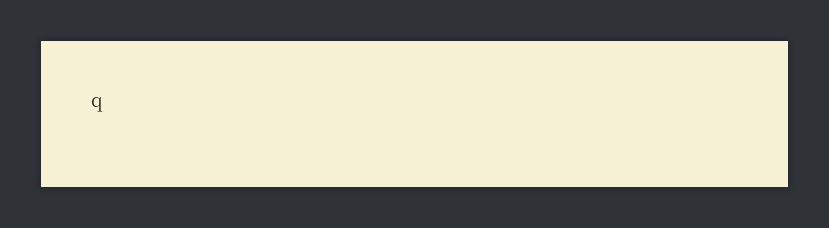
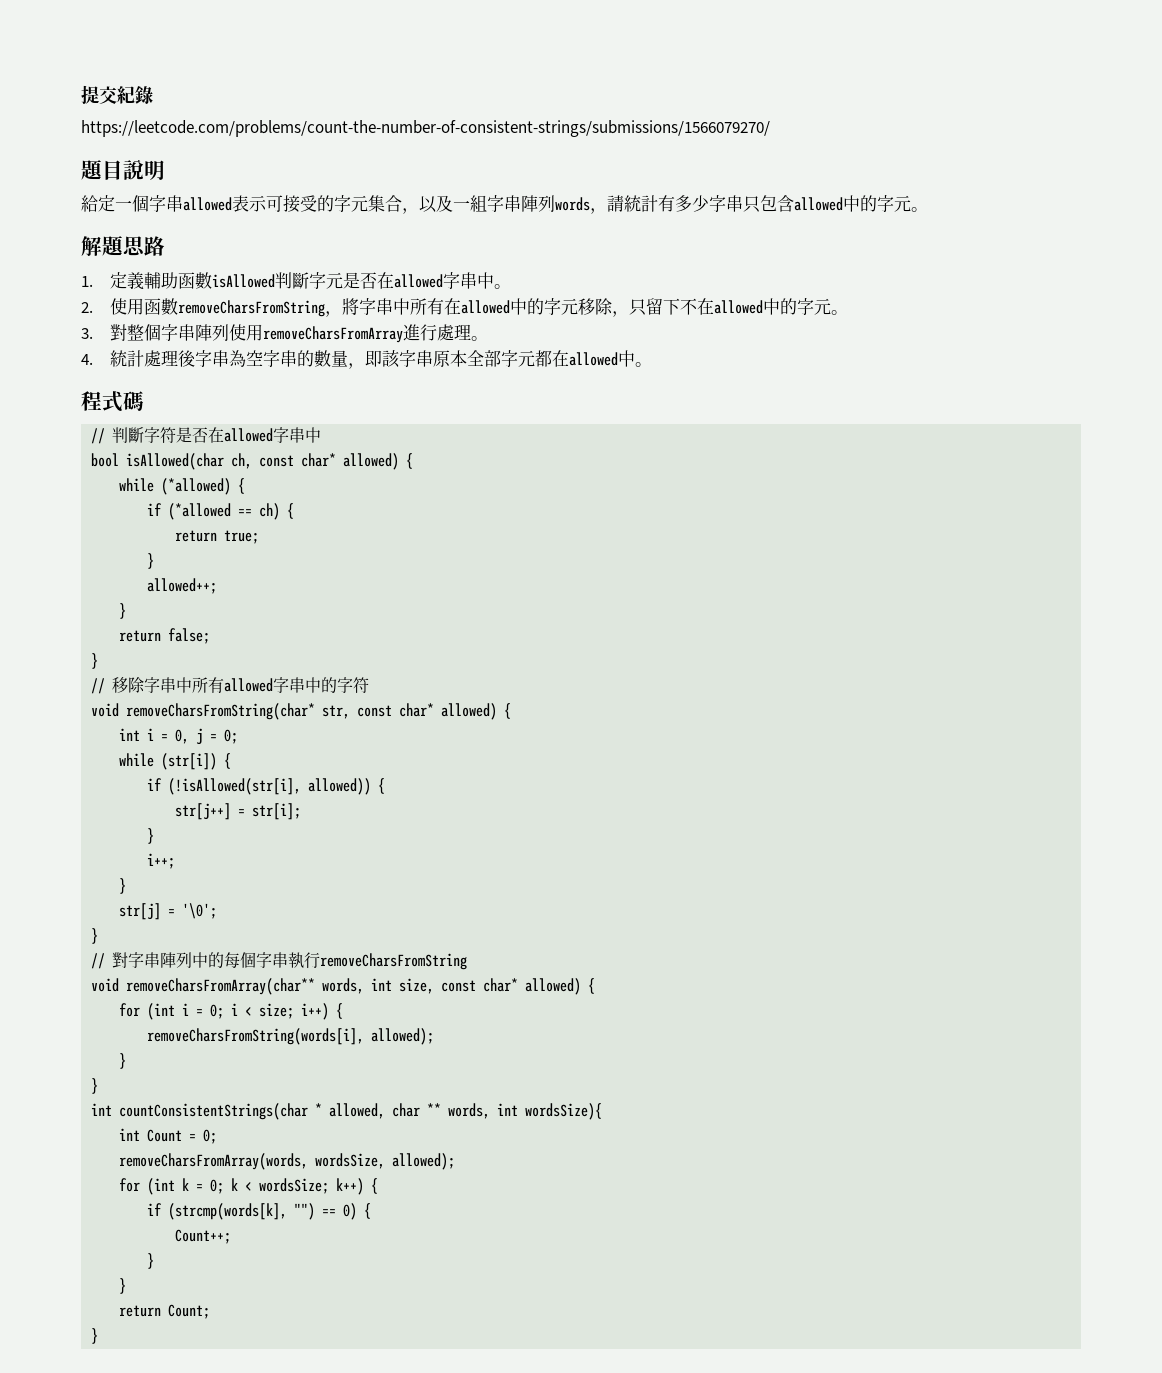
- q
+ 提交紀錄
+ https://leetcode.com/problems/count-the-number-of-consistent-strings/submissions/1566079270/
+ 題目說明
+ 給定一個字串allowed表示可接受的字元集合，以及一組字串陣列words，請統計有多少字串只包含allowed中的字元。
+ 解題思路
+ 1.定義輔助函數isAllowed判斷字元是否在allowed字串中。
+ 2.使用函數removeCharsFromString，將字串中所有在allowed中的字元移除，只留下不在allowed中的字元。
+ 3.對整個字串陣列使用removeCharsFromArray進行處理。
+ 4.統計處理後字串為空字串的數量，即該字串原本全部字元都在allowed中。
+ 程式碼
+ // 判斷字符是否在allowed字串中
+ bool isAllowed(char ch, const char* allowed) {
+ while (*allowed) {
+ if (*allowed == ch) {
+ return true;
+ }
+ allowed++;
+ }
+ return false;
+ }
+ // 移除字串中所有allowed字串中的字符
+ void removeCharsFromString(char* str, const char* allowed) {
+ int i = 0, j = 0;
+ while (str[i]) {
+ if (!isAllowed(str[i], allowed)) {
+ str[j++] = str[i];
+ }
+ i++;
+ }
+ str[j] = '\0';
+ }
+ // 對字串陣列中的每個字串執行removeCharsFromString
+ void removeCharsFromArray(char** words, int size, const char* allowed) {
+ for (int i = 0; i < size; i++) {
+ removeCharsFromString(words[i], allowed);
+ }
+ }
+ int countConsistentStrings(char * allowed, char ** words, int wordsSize){
+ int Count = 0;
+ removeCharsFromArray(words, wordsSize, allowed);
+ for (int k = 0; k < wordsSize; k++) {
+ if (strcmp(words[k], "") == 0) {
+ Count++;
+ }
+ }
+ return Count;
+ }

